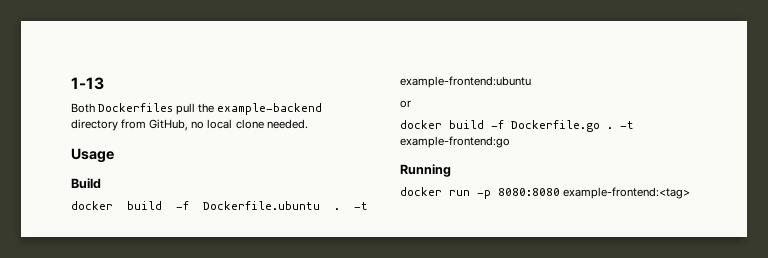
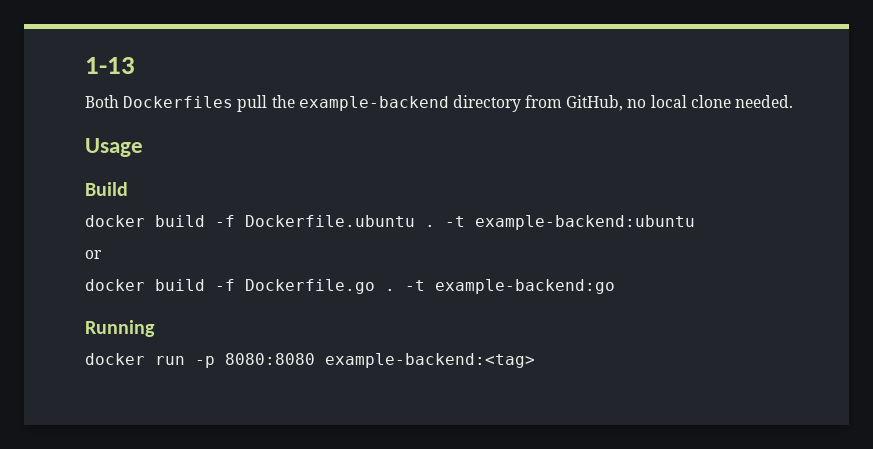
- -t example-frontend:ubuntu
+ -t example-backend:ubuntu
- -t example-frontend:go
+ -t example-backend:go
- docker run -p 8080:8080 example-frontend:<tag>
+ docker run -p 8080:8080 example-backend:<tag>

